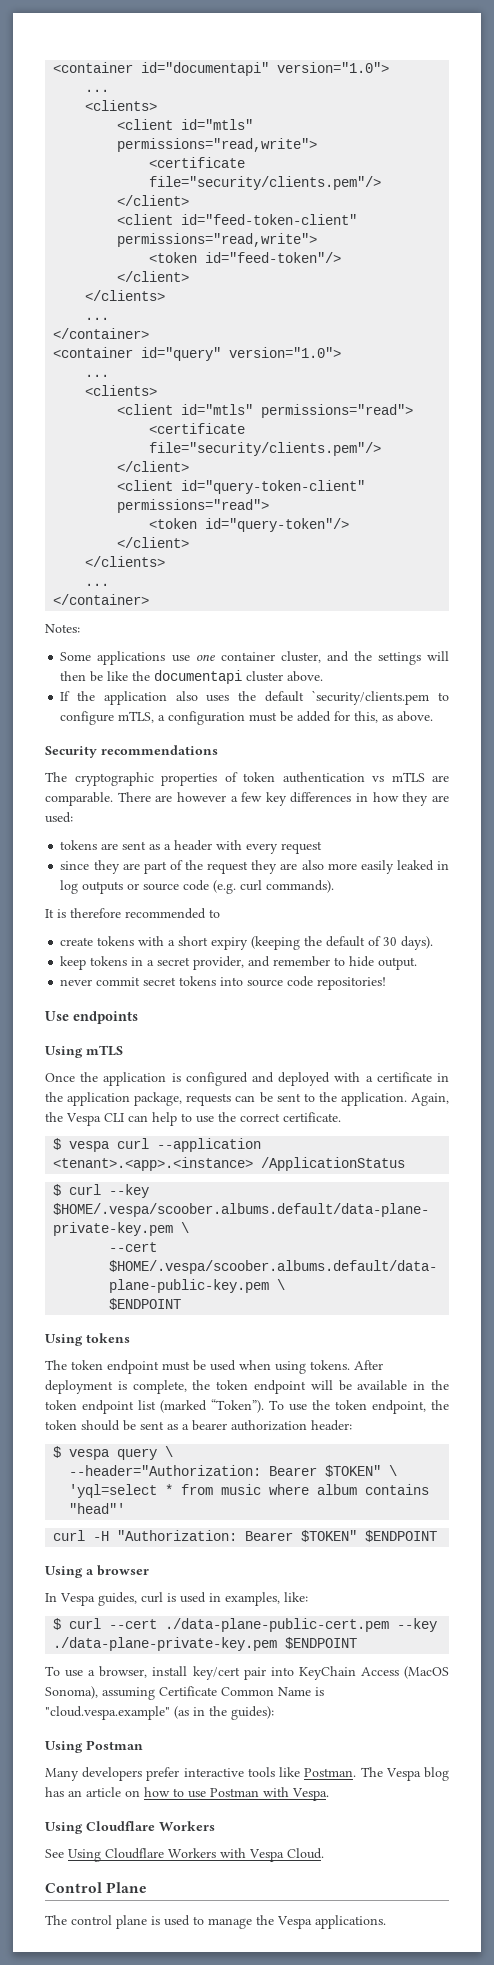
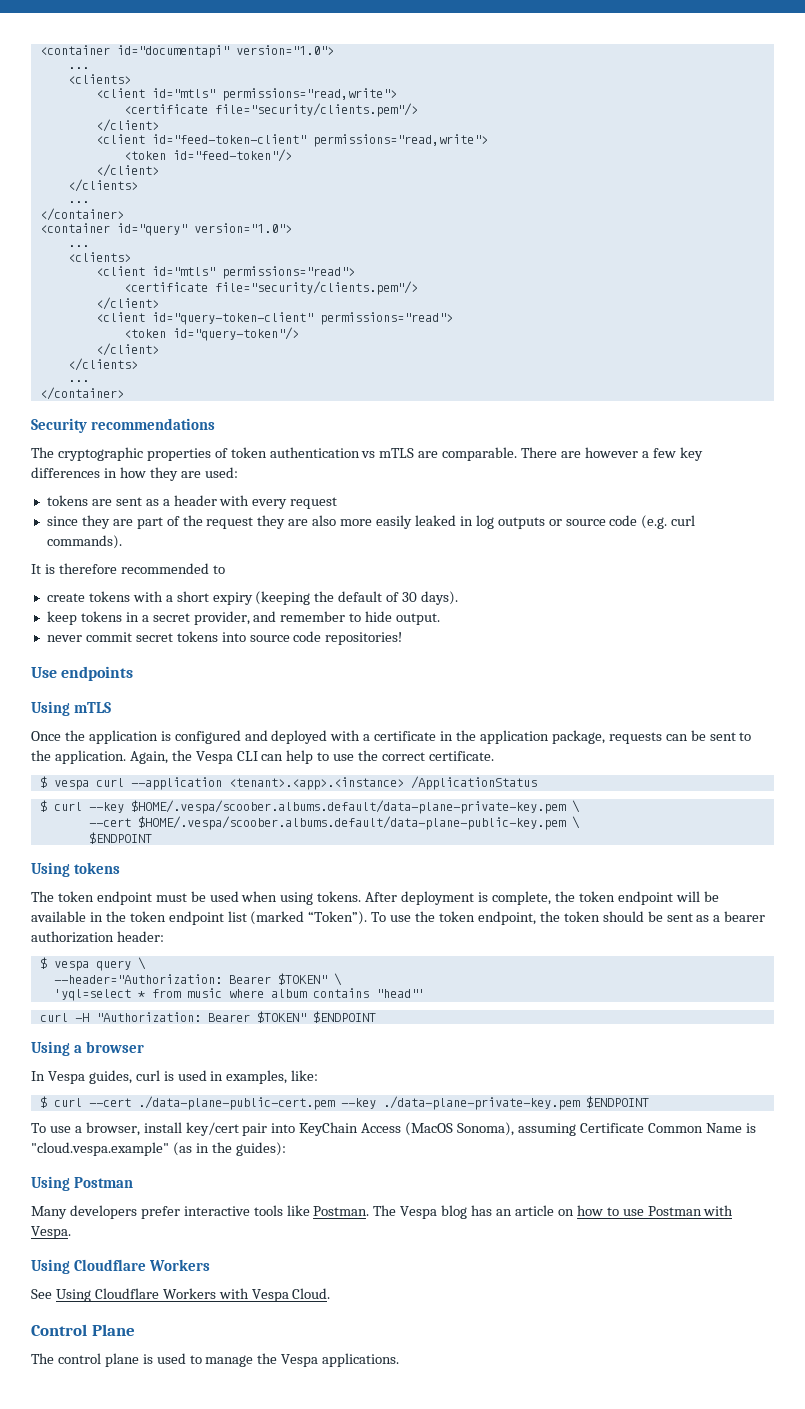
- Notes:
- Some applications use one container cluster, and the settings will then be like the documentapi cluster above.
- If the application also uses the default `security/clients.pem to configure mTLS, a configuration must be added for this, as above.

